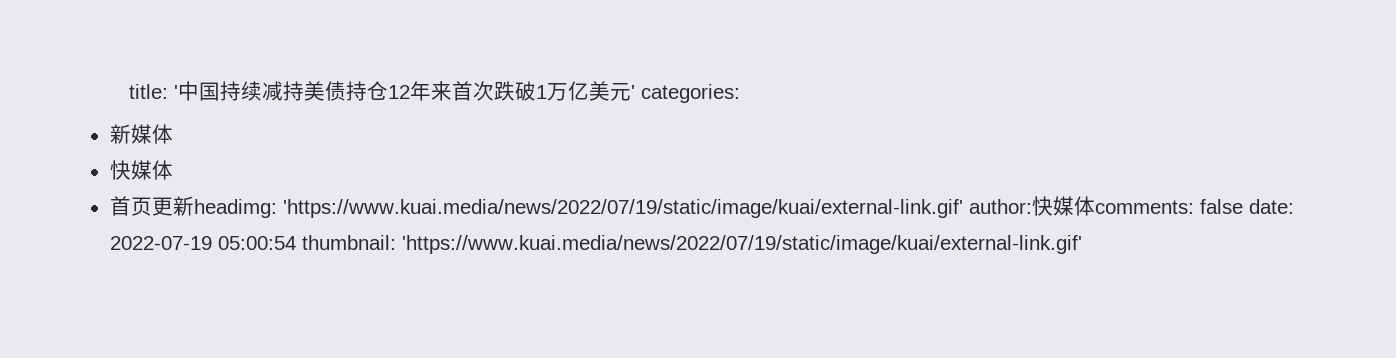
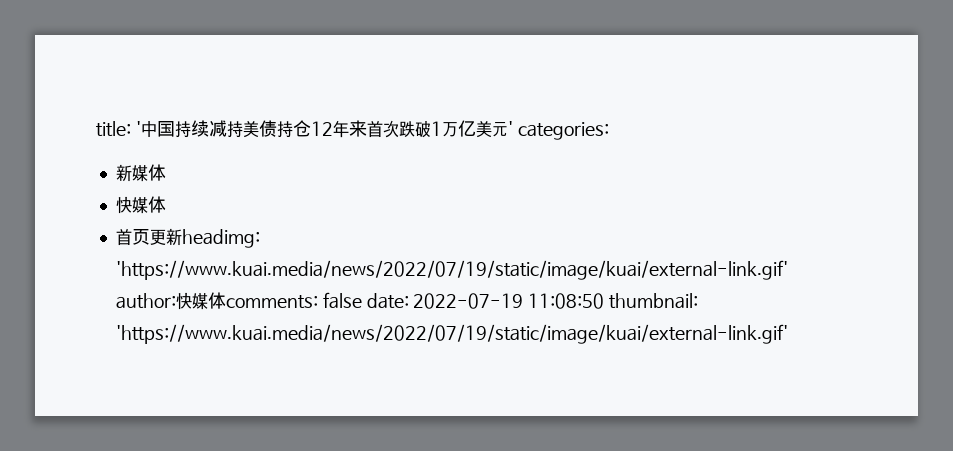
- 首页更新headimg: 'https://www.kuai.media/news/2022/07/19/static/image/kuai/external-link.gif' author:快媒体comments: false date: 2022-07-19 05:00:54 thumbnail: 'https://www.kuai.media/news/2022/07/19/static/image/kuai/external-link.gif'
+ 首页更新headimg: 'https://www.kuai.media/news/2022/07/19/static/image/kuai/external-link.gif' author:快媒体comments: false date: 2022-07-19 11:08:50 thumbnail: 'https://www.kuai.media/news/2022/07/19/static/image/kuai/external-link.gif'

